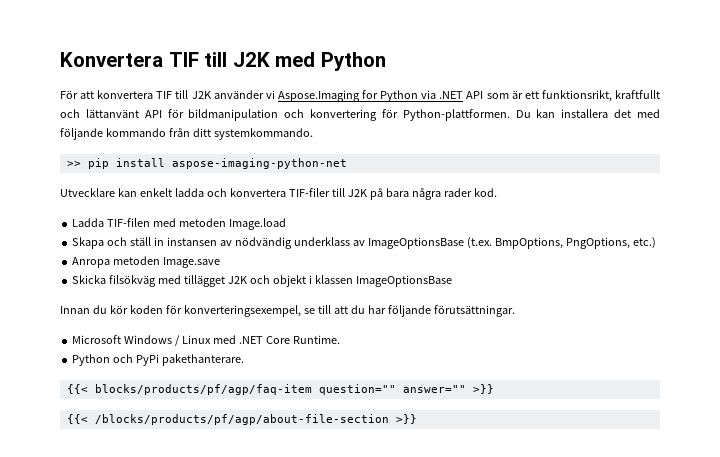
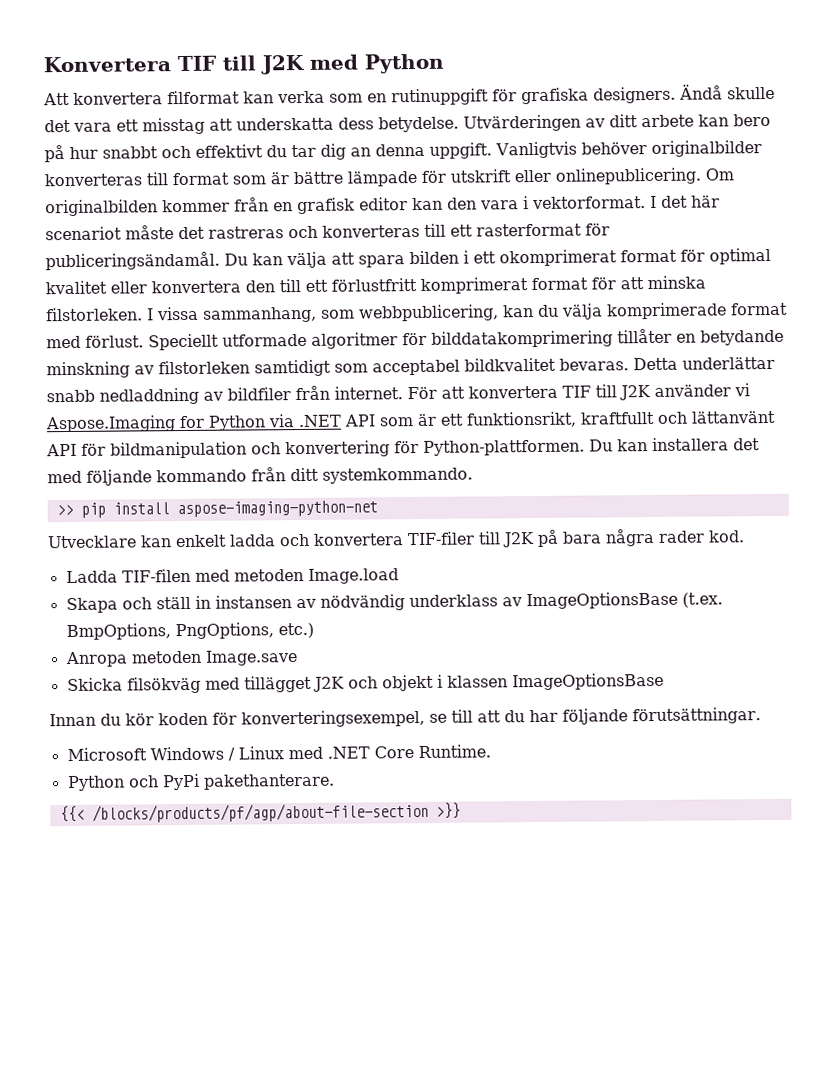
+ Att konvertera filformat kan verka som en rutinuppgift för grafiska designers. Ändå skulle det vara ett misstag att underskatta dess betydelse. Utvärderingen av ditt arbete kan bero på hur snabbt och effektivt du tar dig an denna uppgift. Vanligtvis behöver originalbilder konverteras till format som är bättre lämpade för utskrift eller onlinepublicering. Om originalbilden kommer från en grafisk editor kan den vara i vektorformat. I det här scenariot måste det rastreras och konverteras till ett rasterformat för publiceringsändamål. Du kan välja att spara bilden i ett okomprimerat format för optimal kvalitet eller konvertera den till ett förlustfritt komprimerat format för att minska filstorleken. I vissa sammanhang, som webbpublicering, kan du välja komprimerade format med förlust. Speciellt utformade algoritmer för bilddatakomprimering tillåter en betydande minskning av filstorleken samtidigt som acceptabel bildkvalitet bevaras. Detta underlättar snabb nedladdning av bildfiler från internet.
- {{< blocks/products/pf/agp/faq-item question="" answer="" >}}

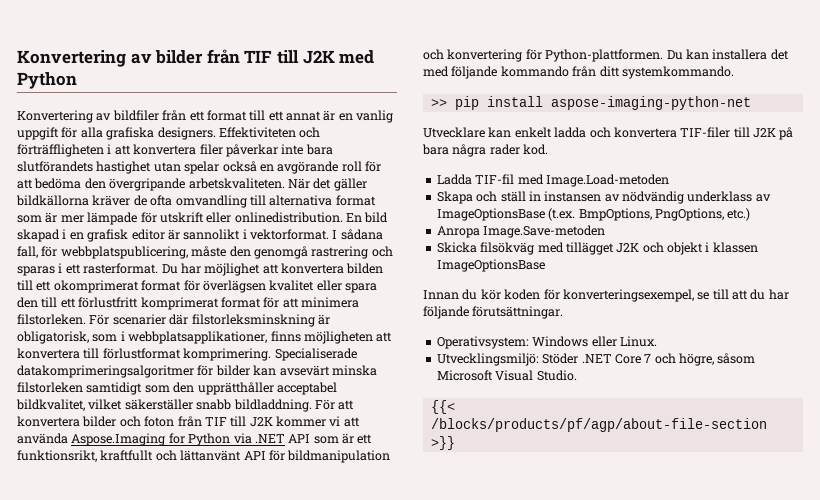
- Konvertera TIF till J2K med Python
+ Konvertering av bilder från TIF till J2K med Python
- Att konvertera filformat kan verka som en rutinuppgift för grafiska designers. Ändå skulle det vara ett misstag att underskatta dess betydelse. Utvärderingen av ditt arbete kan bero på hur snabbt och effektivt du tar dig an denna uppgift. Vanligtvis behöver originalbilder konverteras till format som är bättre lämpade för utskrift eller onlinepublicering. Om originalbilden kommer från en grafisk editor kan den vara i vektorformat. I det här scenariot måste det rastreras och konverteras till ett rasterformat för publiceringsändamål. Du kan välja att spara bilden i ett okomprimerat format för optimal kvalitet eller konvertera den till ett förlustfritt komprimerat format för att minska filstorleken. I vissa sammanhang, som webbpublicering, kan du välja komprimerade format med förlust. Speciellt utformade algoritmer för bilddatakomprimering tillåter en betydande minskning av filstorleken samtidigt som acceptabel bildkvalitet bevaras. Detta underlättar snabb nedladdning av bildfiler från internet. För att konvertera TIF till J2K använder vi Aspose.Imaging for Python via .NET API som är ett funktionsrikt, kraftfullt och lättanvänt API för bildmanipulation och konvertering för Python-plattformen.
+ Konvertering av bildfiler från ett format till ett annat är en vanlig uppgift för alla grafiska designers. Effektiviteten och förträffligheten i att konvertera filer påverkar inte bara slutförandets hastighet utan spelar också en avgörande roll för att bedöma den övergripande arbetskvaliteten. När det gäller bildkällorna kräver de ofta omvandling till alternativa format som är mer lämpade för utskrift eller onlinedistribution. En bild skapad i en grafisk editor är sannolikt i vektorformat. I sådana fall, för webbplatspublicering, måste den genomgå rastrering och sparas i ett rasterformat. Du har möjlighet att konvertera bilden till ett okomprimerat format för överlägsen kvalitet eller spara den till ett förlustfritt komprimerat format för att minimera filstorleken. För scenarier där filstorleksminskning är obligatorisk, som i webbplatsapplikationer, finns möjligheten att konvertera till förlustformat komprimering. Specialiserade datakomprimeringsalgoritmer för bilder kan avsevärt minska filstorleken samtidigt som den upprätthåller acceptabel bildkvalitet, vilket säkerställer snabb bildladdning. För att konvertera bilder och foton från TIF till J2K kommer vi att använda Aspose.Imaging for Python via .NET API som är ett funktionsrikt, kraftfullt och lättanvänt API för bildmanipulation och konvertering för Python-plattformen.
- Ladda TIF-filen med metoden Image.load
+ Ladda TIF-fil med Image.Load-metoden
- Anropa metoden Image.save
+ Anropa Image.Save-metoden
- Microsoft Windows / Linux med .NET Core Runtime.
- Python och PyPi pakethanterare.
+ Operativsystem: Windows eller Linux.
+ Utvecklingsmiljö: Stöder .NET Core 7 och högre, såsom Microsoft Visual Studio.

